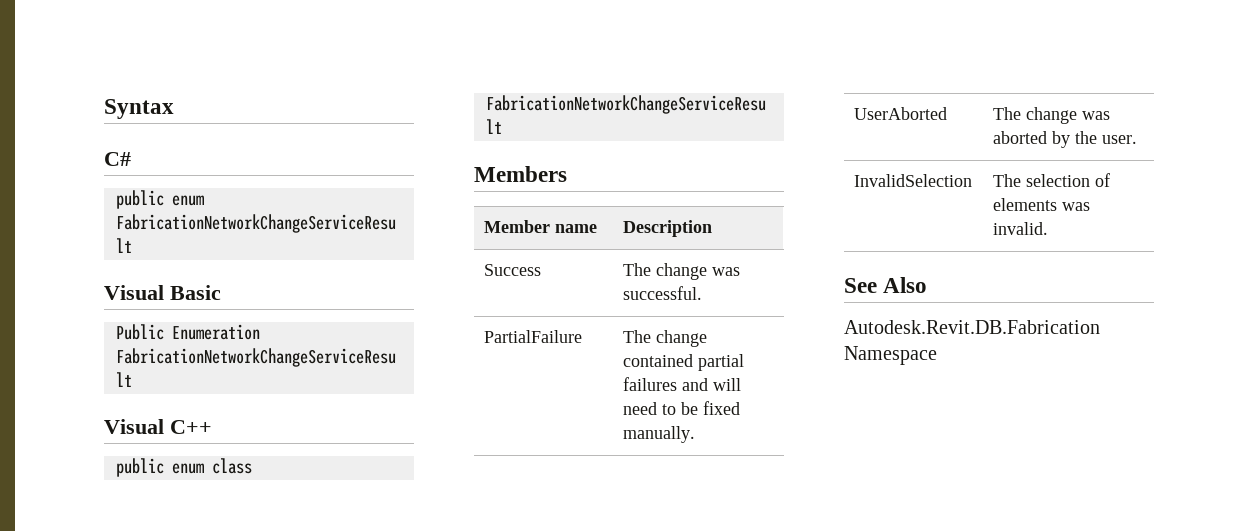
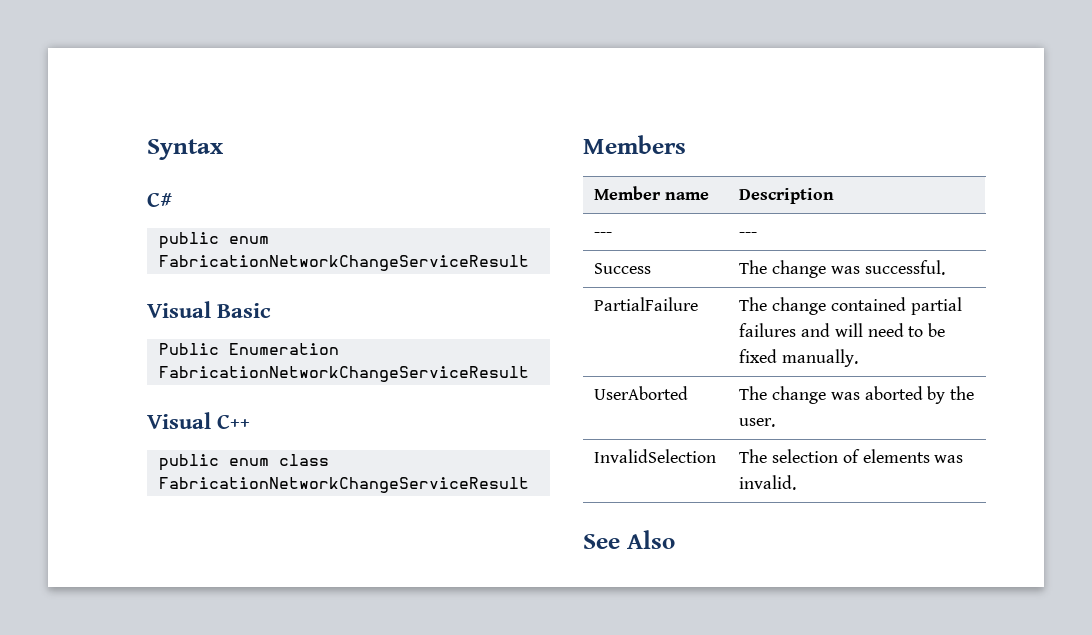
+ --- | ---
- Autodesk.Revit.DB.Fabrication Namespace

